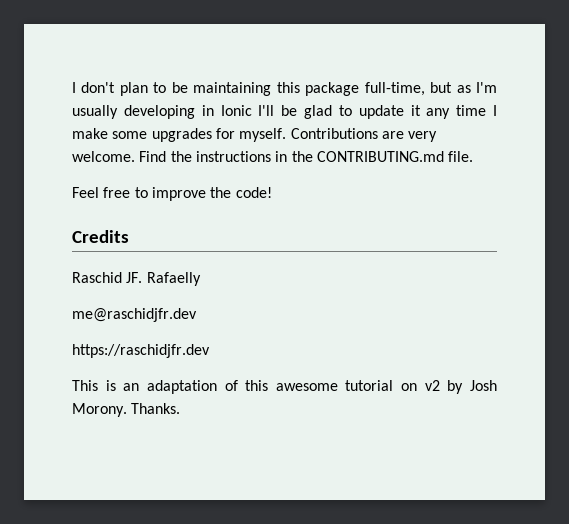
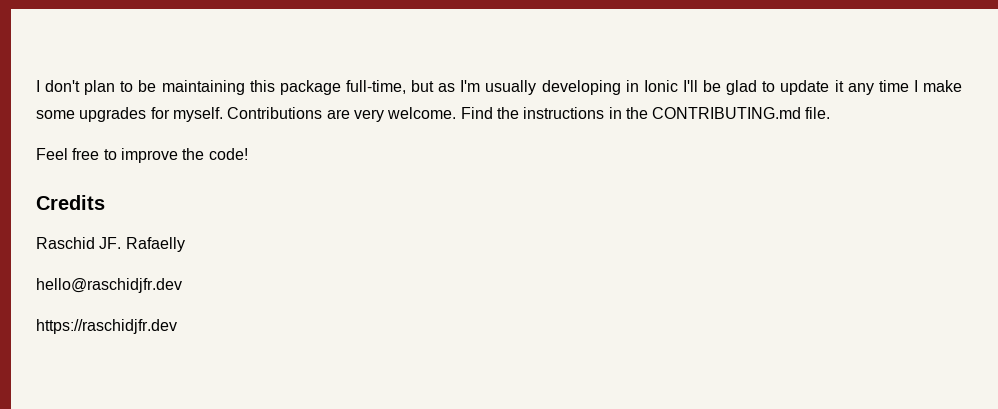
- me@raschidjfr.dev
+ hello@raschidjfr.dev
- This is an adaptation of this awesome tutorial on v2 by Josh Morony. Thanks.

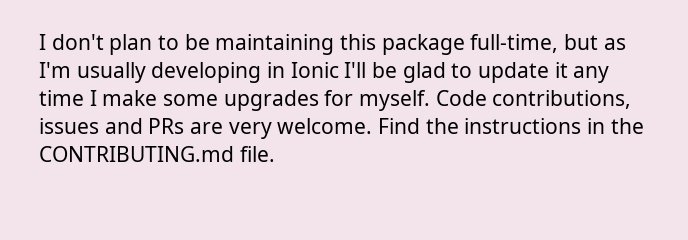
- Contributions are very welcome.
+ Code contributions, issues and PRs are very welcome.
- Feel free to improve the code!
- Credits
- Raschid JF. Rafaelly
- hello@raschidjfr.dev
- https://raschidjfr.dev

